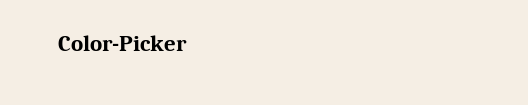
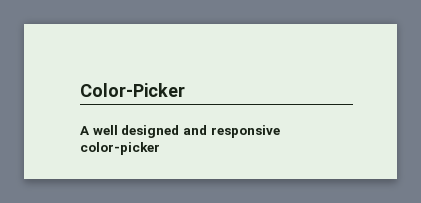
+ A well designed and responsive color-picker

